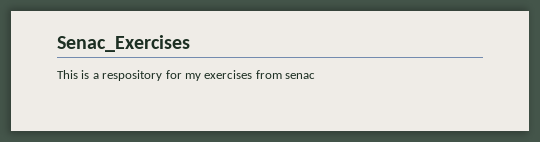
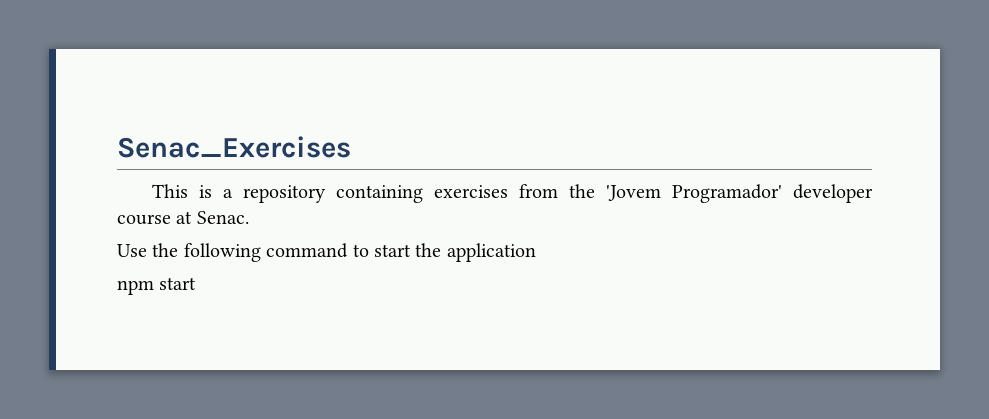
- This is a respository for my exercises from senac
+ This is a repository containing exercises from the 'Jovem Programador' developer course at Senac.
+ Use the following command to start the application
+ npm start

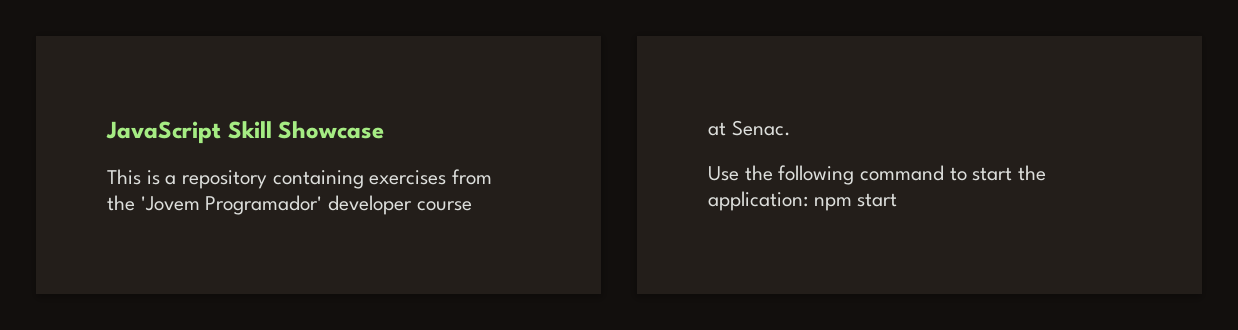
- Senac_Exercises
+ JavaScript Skill Showcase
- Use the following command to start the application
- npm start
+ Use the following command to start the application: npm start

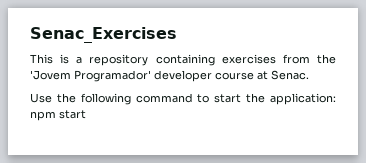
- JavaScript Skill Showcase
+ Senac_Exercises

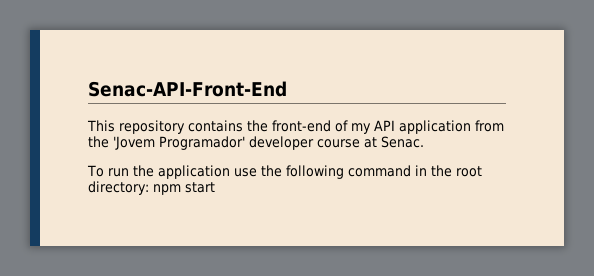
- Senac_Exercises
+ Senac-API-Front-End
- This is a repository containing exercises from the 'Jovem Programador' developer course at Senac.
+ This repository contains the front-end of my API application from the 'Jovem Programador' developer course at Senac.
- Use the following command to start the application: npm start
+ To run the application use the following command in the root directory: npm start

